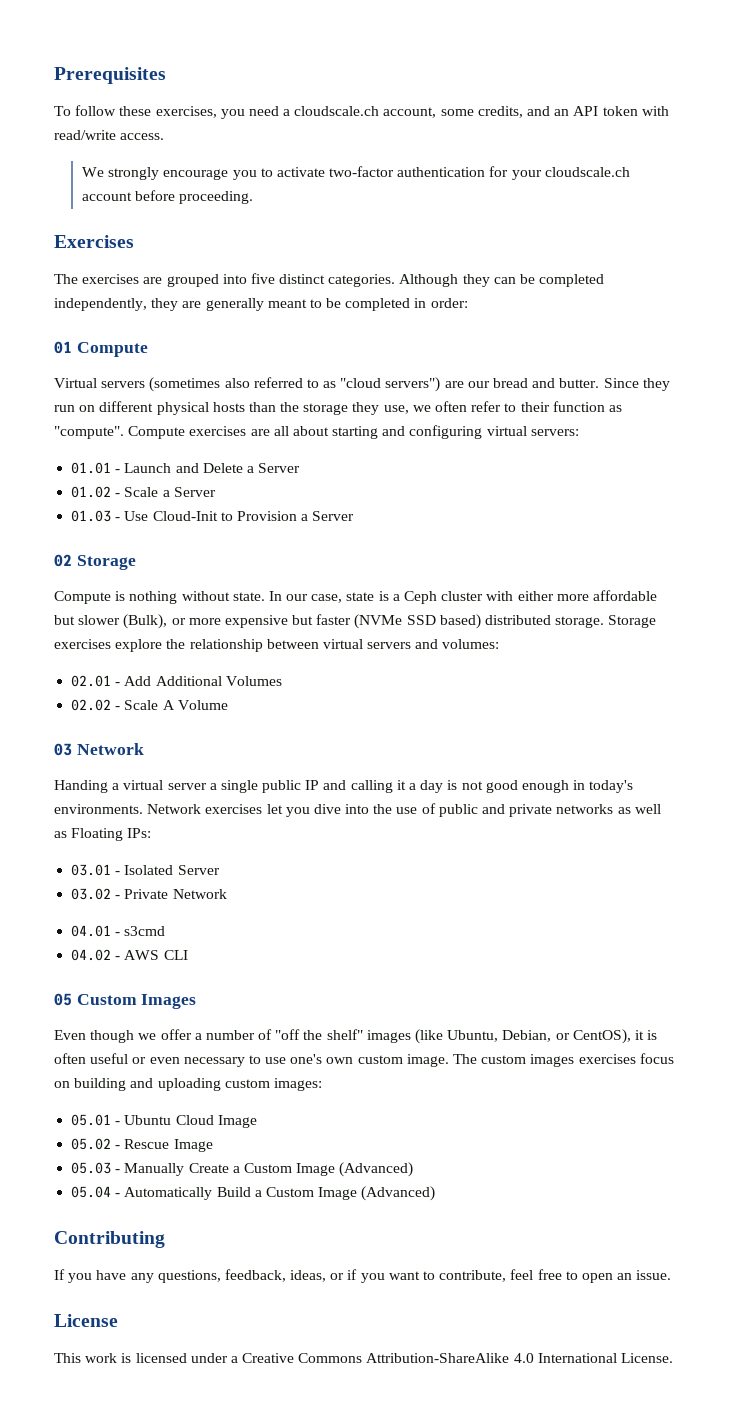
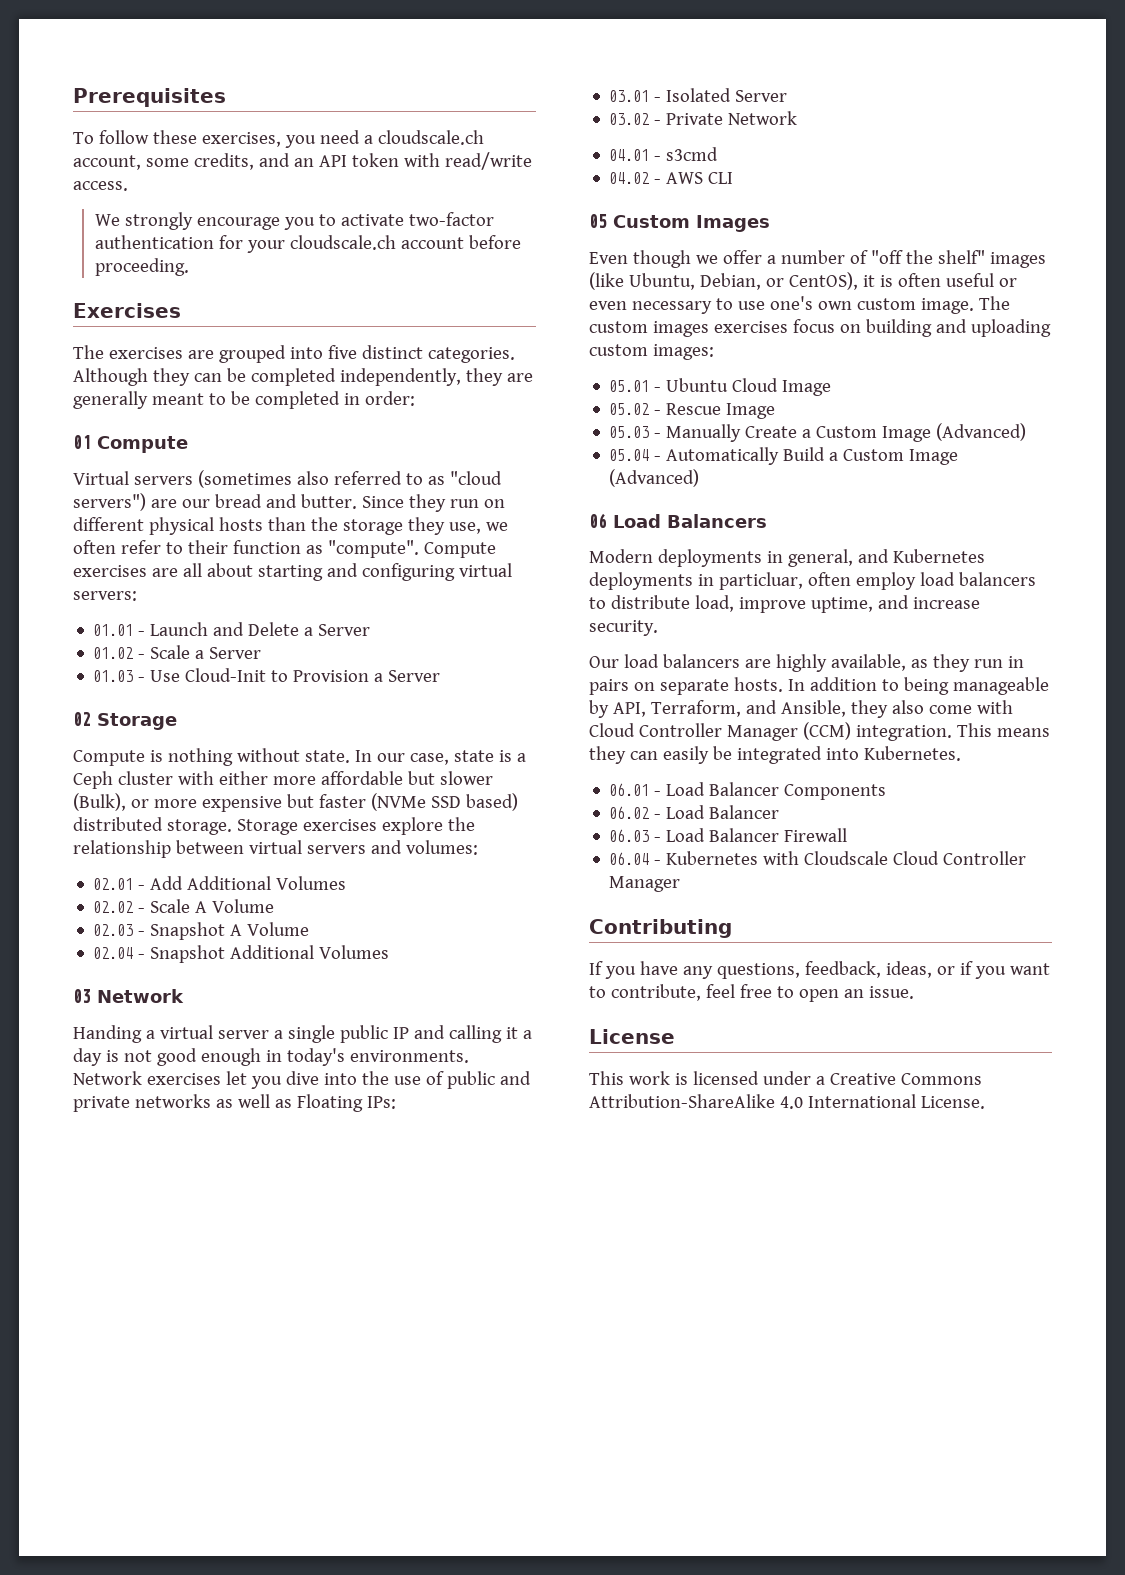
+ 02.03 - Snapshot A Volume
+ 02.04 - Snapshot Additional Volumes
+ 06 Load Balancers
+ Modern deployments in general, and Kubernetes deployments in particluar, often employ load balancers to distribute load, improve uptime, and increase security.
+ Our load balancers are highly available, as they run in pairs on separate hosts. In addition to being manageable by API, Terraform, and Ansible, they also come with Cloud Controller Manager (CCM) integration. This means they can easily be integrated into Kubernetes.
+ 06.01 - Load Balancer Components
+ 06.02 - Load Balancer
+ 06.03 - Load Balancer Firewall
+ 06.04 - Kubernetes with Cloudscale Cloud Controller Manager

